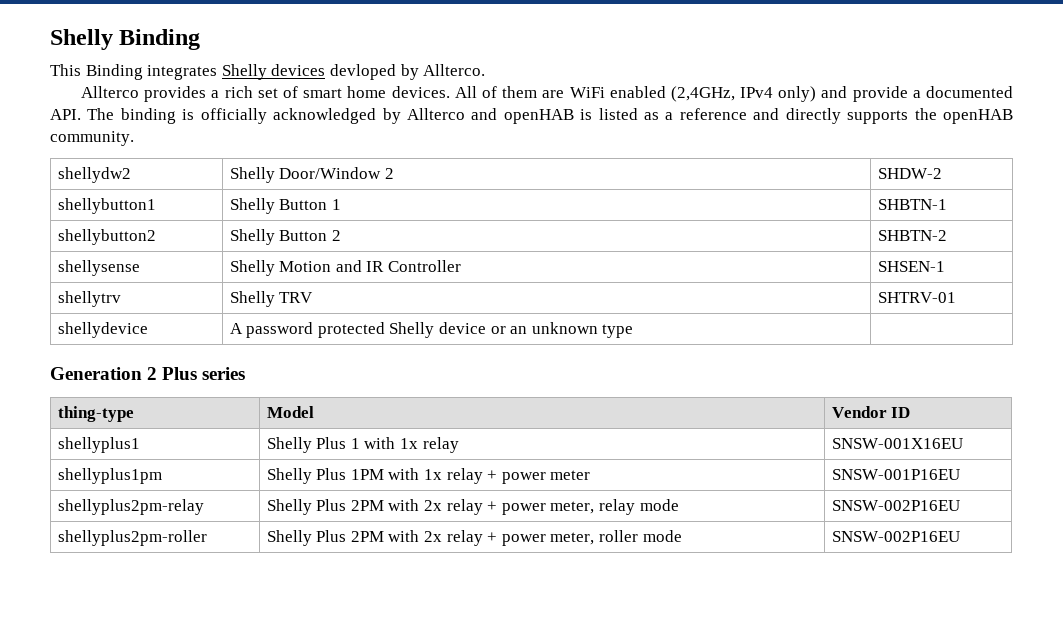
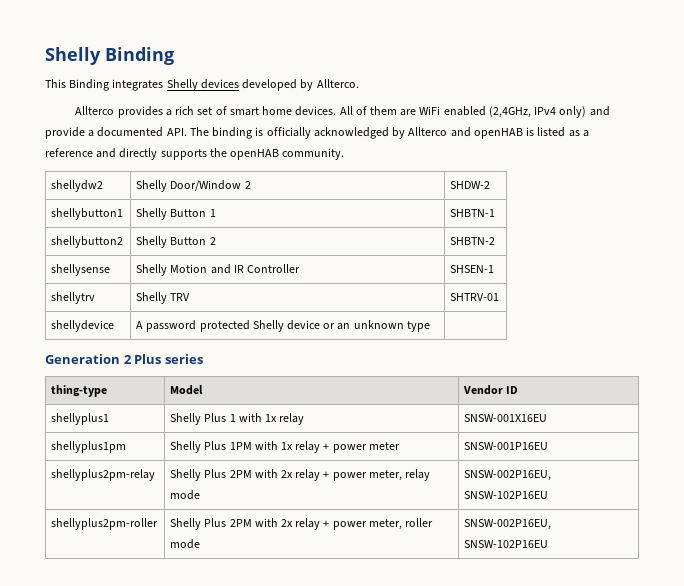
- This Binding integrates Shelly devices devloped by Allterco.
+ This Binding integrates Shelly devices developed by Allterco.
- shellyplus2pm-relay | Shelly Plus 2PM with 2x relay + power meter, relay mode | SNSW-002P16EU
+ shellyplus2pm-relay | Shelly Plus 2PM with 2x relay + power meter, relay mode | SNSW-002P16EU, SNSW-102P16EU
- shellyplus2pm-roller | Shelly Plus 2PM with 2x relay + power meter, roller mode | SNSW-002P16EU
+ shellyplus2pm-roller | Shelly Plus 2PM with 2x relay + power meter, roller mode | SNSW-002P16EU, SNSW-102P16EU

